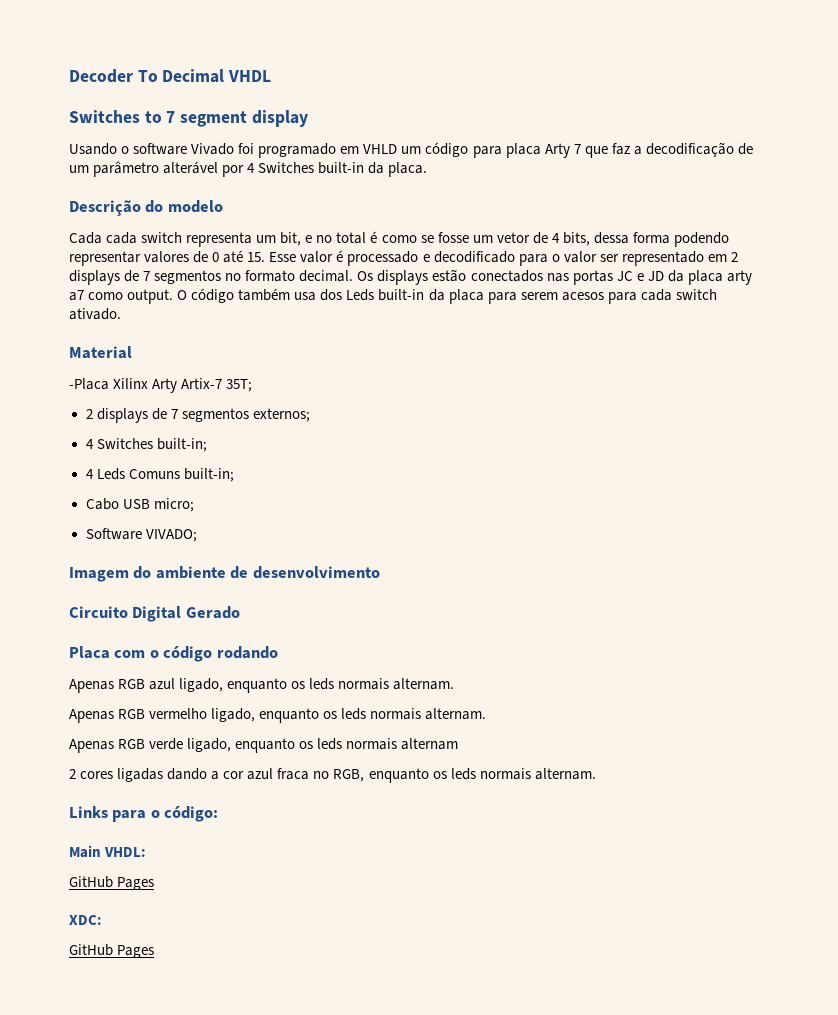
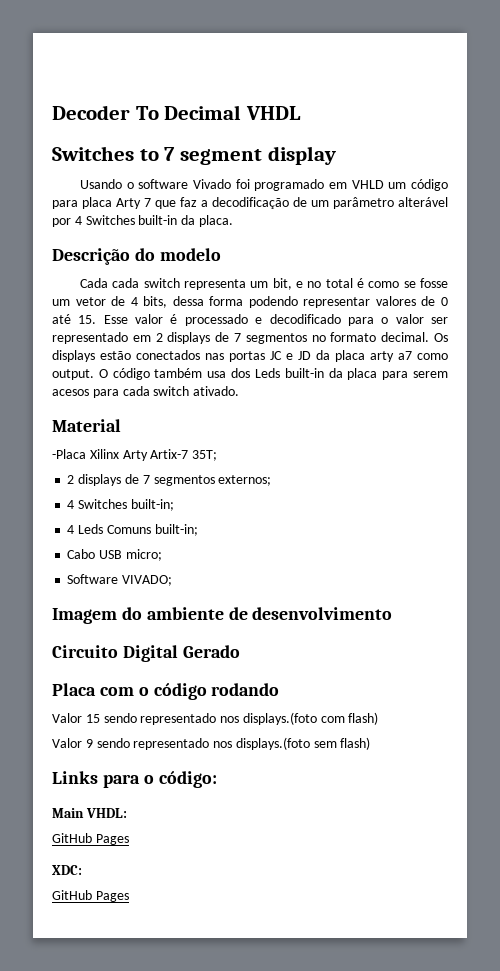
- Apenas RGB azul ligado, enquanto os leds normais alternam.
- Apenas RGB vermelho ligado, enquanto os leds normais alternam.
- Apenas RGB verde ligado, enquanto os leds normais alternam
- 2 cores ligadas dando a cor azul fraca no RGB, enquanto os leds normais alternam.
+ Valor 15 sendo representado nos displays.(foto com flash)
+ Valor 9 sendo representado nos displays.(foto sem flash)

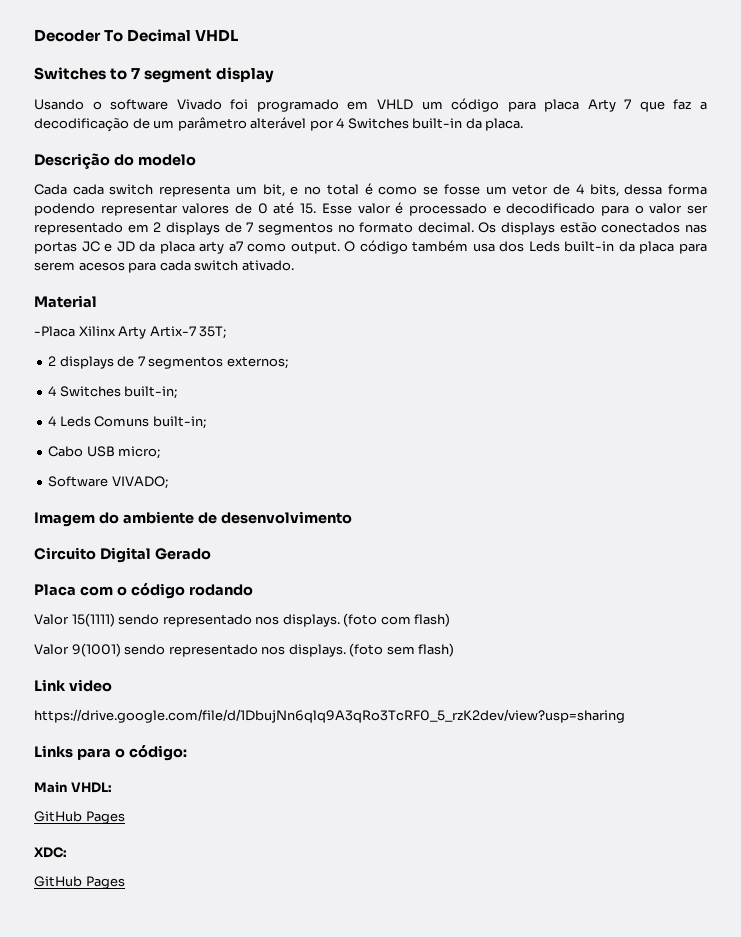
- Valor 15 sendo representado nos displays.(foto com flash)
+ Valor 15(1111) sendo representado nos displays. (foto com flash)
- Valor 9 sendo representado nos displays.(foto sem flash)
+ Valor 9(1001) sendo representado nos displays. (foto sem flash)
+ Link video
+ https://drive.google.com/file/d/1DbujNn6qlq9A3qRo3TcRF0_5_rzK2dev/view?usp=sharing

